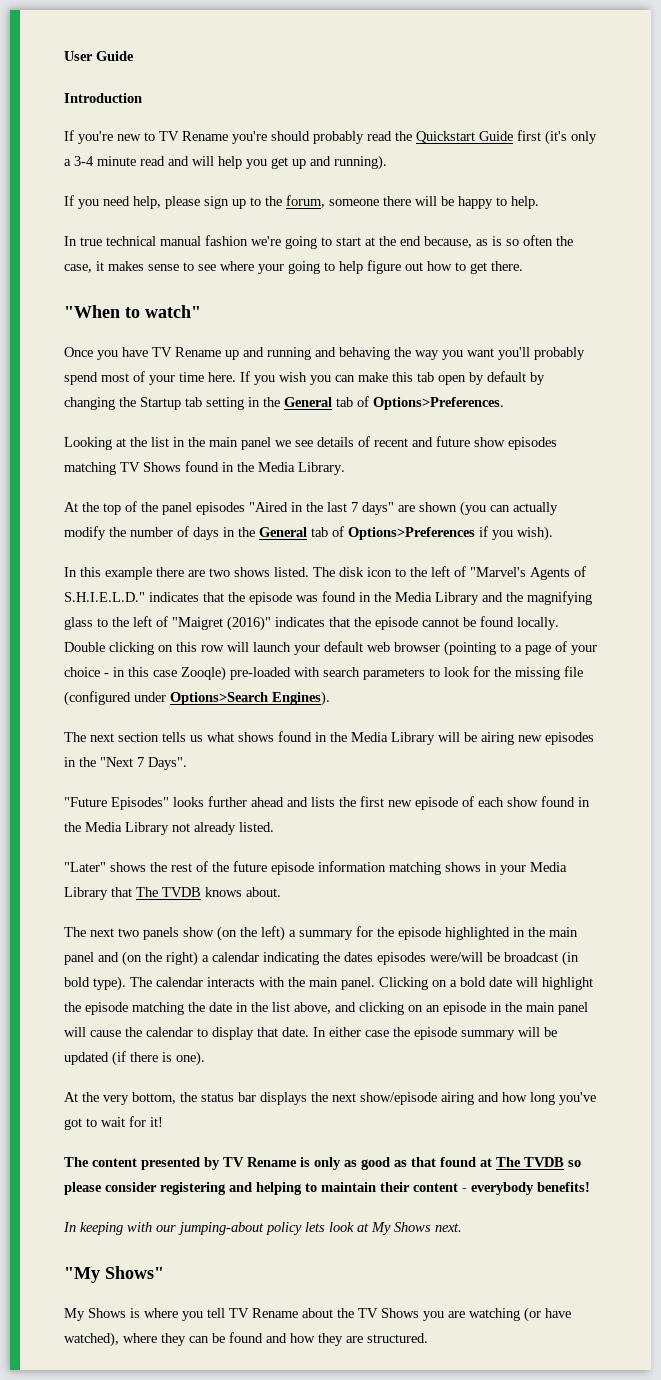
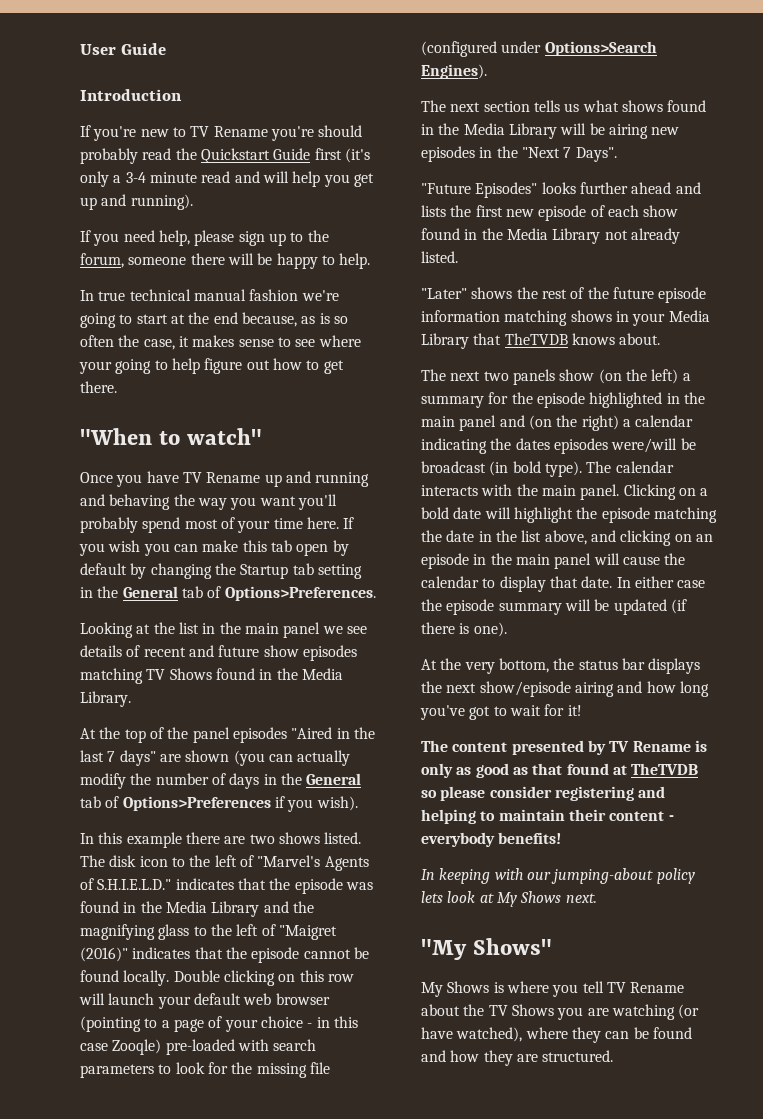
- "Later" shows the rest of the future episode information matching shows in your Media Library that The TVDB knows about.
+ "Later" shows the rest of the future episode information matching shows in your Media Library that TheTVDB knows about.
- The content presented by TV Rename is only as good as that found at The TVDB so please consider registering and helping to maintain their content - everybody benefits!
+ The content presented by TV Rename is only as good as that found at TheTVDB so please consider registering and helping to maintain their content - everybody benefits!

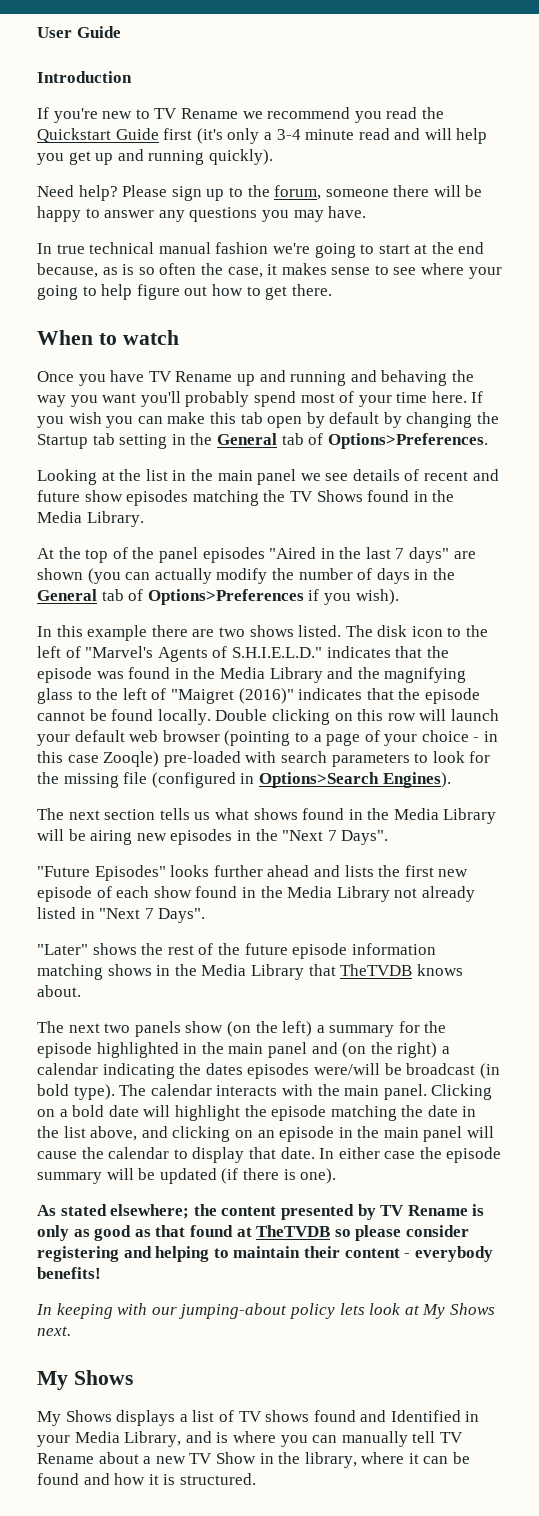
- If you're new to TV Rename you're should probably read the Quickstart Guide first (it's only a 3-4 minute read and will help you get up and running).
- If you need help, please sign up to the forum, someone there will be happy to help.
+ If you're new to TV Rename we recommend you read the Quickstart Guide first (it's only a 3-4 minute read and will help you get up and running quickly).
+ Need help? Please sign up to the forum, someone there will be happy to answer any questions you may have.
- "When to watch"
+ When to watch
- Looking at the list in the main panel we see details of recent and future show episodes matching TV Shows found in the Media Library.
+ Looking at the list in the main panel we see details of recent and future show episodes matching the TV Shows found in the Media Library.
- Double clicking on this row will launch your default web browser (pointing to a page of your choice - in this case Zooqle) pre-loaded with search parameters to look for the missing file (configured under Options>Search Engines).
+ Double clicking on this row will launch your default web browser (pointing to a page of your choice - in this case Zooqle) pre-loaded with search parameters to look for the missing file (configured in Options>Search Engines).
- "Future Episodes" looks further ahead and lists the first new episode of each show found in the Media Library not already listed.
+ "Future Episodes" looks further ahead and lists the first new episode of each show found in the Media Library not already listed in "Next 7 Days".
- "Later" shows the rest of the future episode information matching shows in your Media Library that TheTVDB knows about.
+ "Later" shows the rest of the future episode information matching shows in the Media Library that TheTVDB knows about.
- At the very bottom, the status bar displays the next show/episode airing and how long you've got to wait for it!
- The content presented by TV Rename is only as good as that found at TheTVDB so please consider registering and helping to maintain their content - everybody benefits!
+ As stated elsewhere; the content presented by TV Rename is only as good as that found at TheTVDB so please consider registering and helping to maintain their content - everybody benefits!
  In keeping with our jumping-about policy lets look at My Shows next.
- "My Shows"
- My Shows is where you tell TV Rename about the TV Shows you are watching (or have watched), where they can be found and how they are structured.
+ My Shows
+ My Shows displays a list of TV shows found and Identified in your Media Library, and is where you can manually tell TV Rename about a new TV Show in the library, where it can be found and how it is structured.

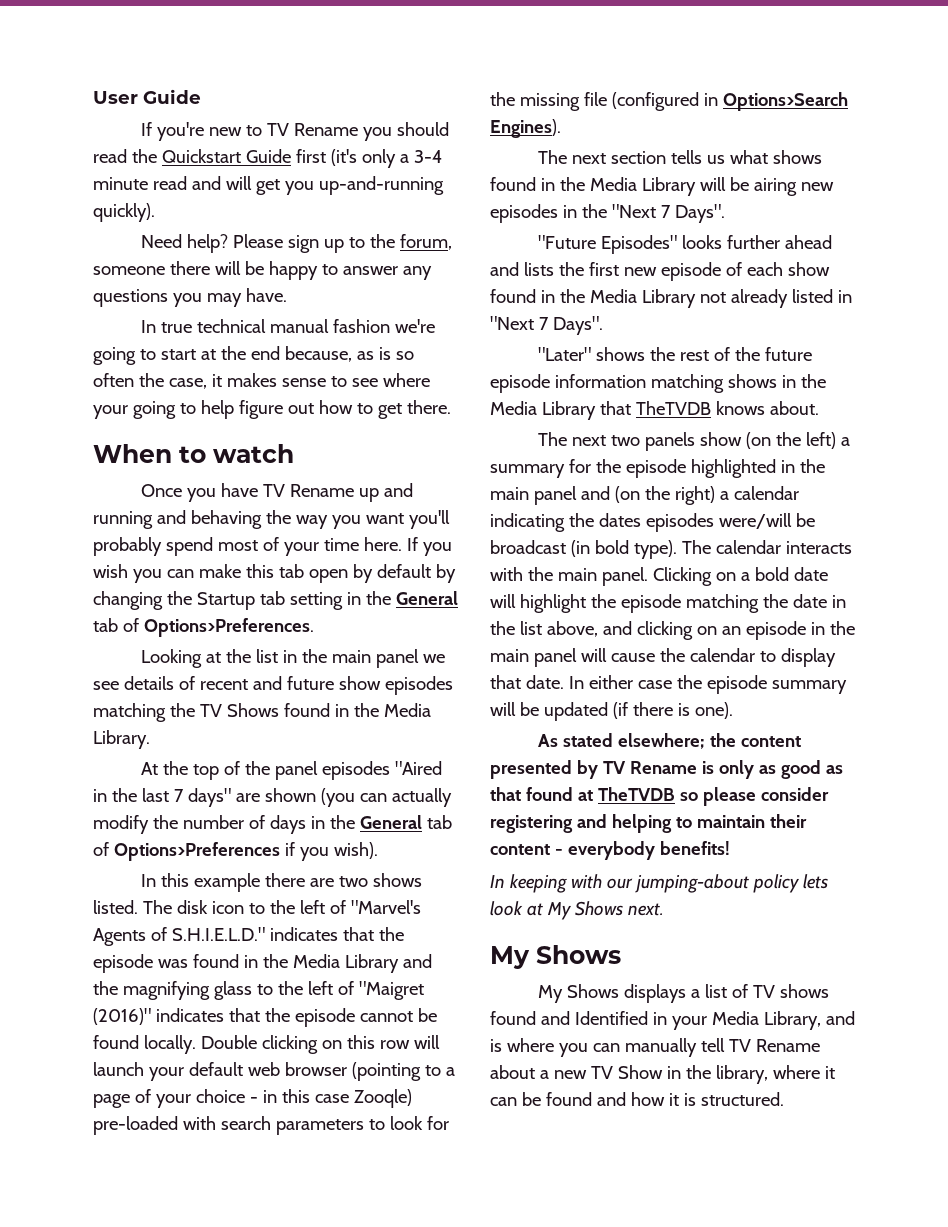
- Introduction
- If you're new to TV Rename we recommend you read the Quickstart Guide first (it's only a 3-4 minute read and will help you get up and running quickly).
+ If you're new to TV Rename you should read the Quickstart Guide first (it's only a 3-4 minute read and will get you up-and-running quickly).

